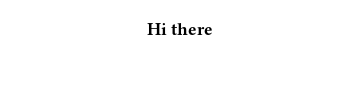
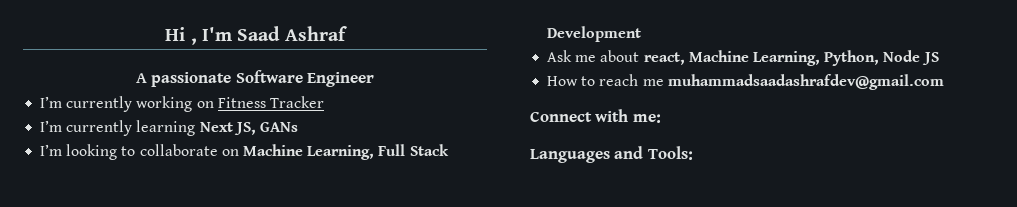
- Hi there
+ Hi , I'm Saad Ashraf
+ A passionate Software Engineer
+ I’m currently working on Fitness Tracker
+ I’m currently learning Next JS, GANs
+ I’m looking to collaborate on Machine Learning, Full Stack Development
+ Ask me about react, Machine Learning, Python, Node JS
+ How to reach me muhammadsaadashrafdev@gmail.com
+ Connect with me:
+ Languages and Tools:

